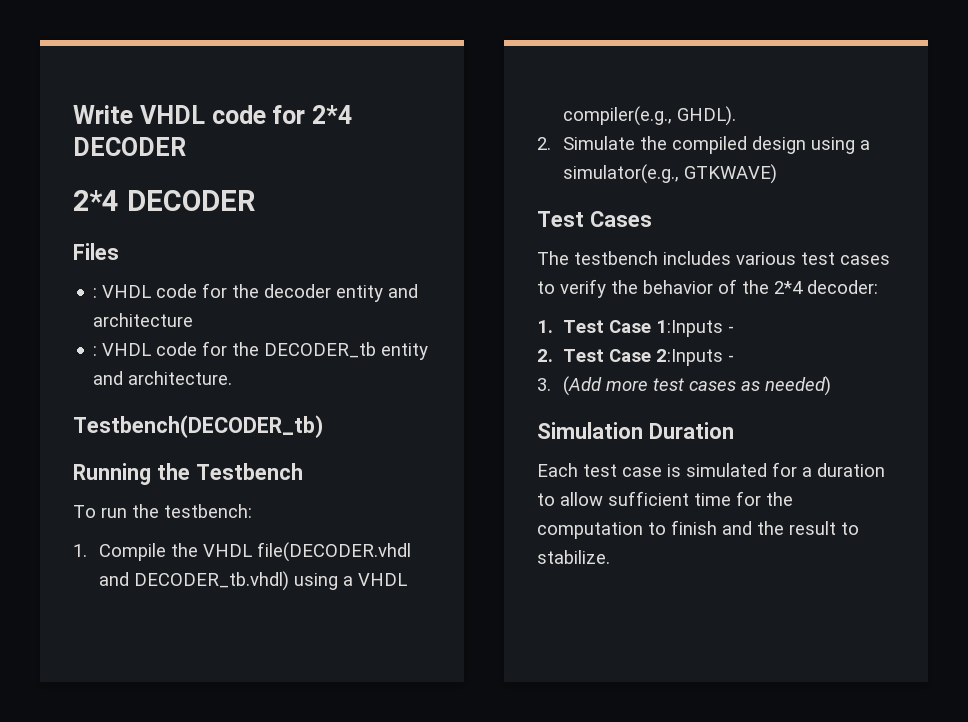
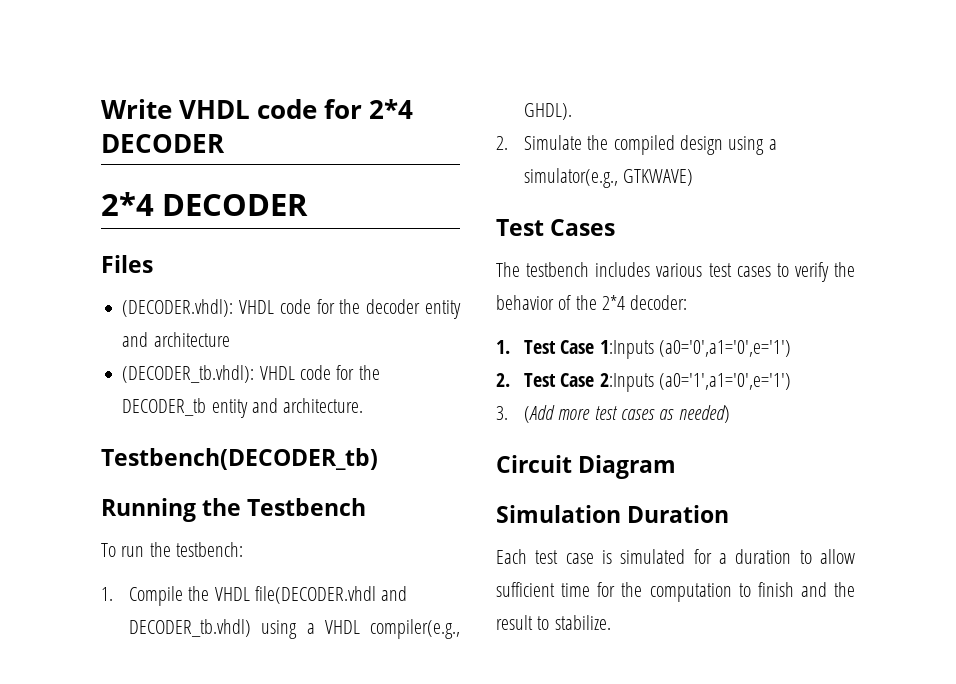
- : VHDL code for the decoder entity and architecture
+ (DECODER.vhdl): VHDL code for the decoder entity and architecture
- : VHDL code for the DECODER_tb entity and architecture.
+ (DECODER_tb.vhdl): VHDL code for the DECODER_tb entity and architecture.
- 1. Test Case 1:Inputs -
+ 1. Test Case 1:Inputs (a0='0',a1='0',e='1')
- 2. Test Case 2:Inputs -
+ 2. Test Case 2:Inputs (a0='1',a1='0',e='1')
+ Circuit Diagram

